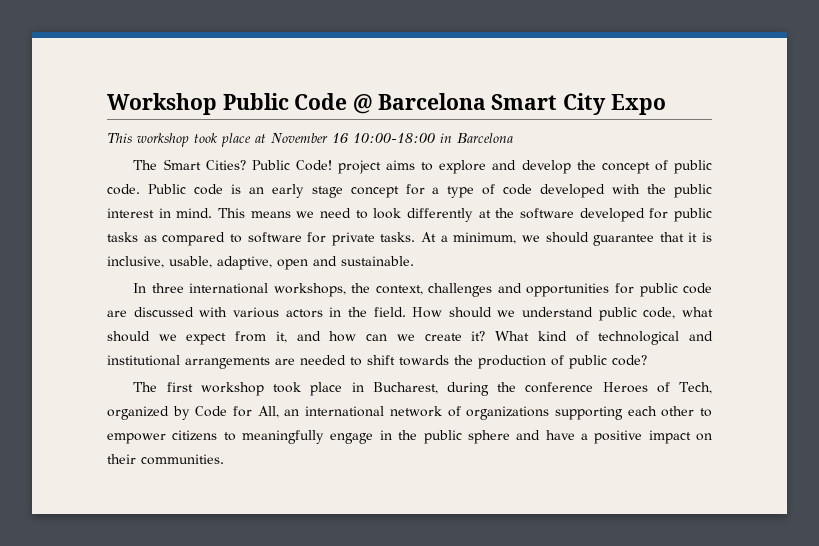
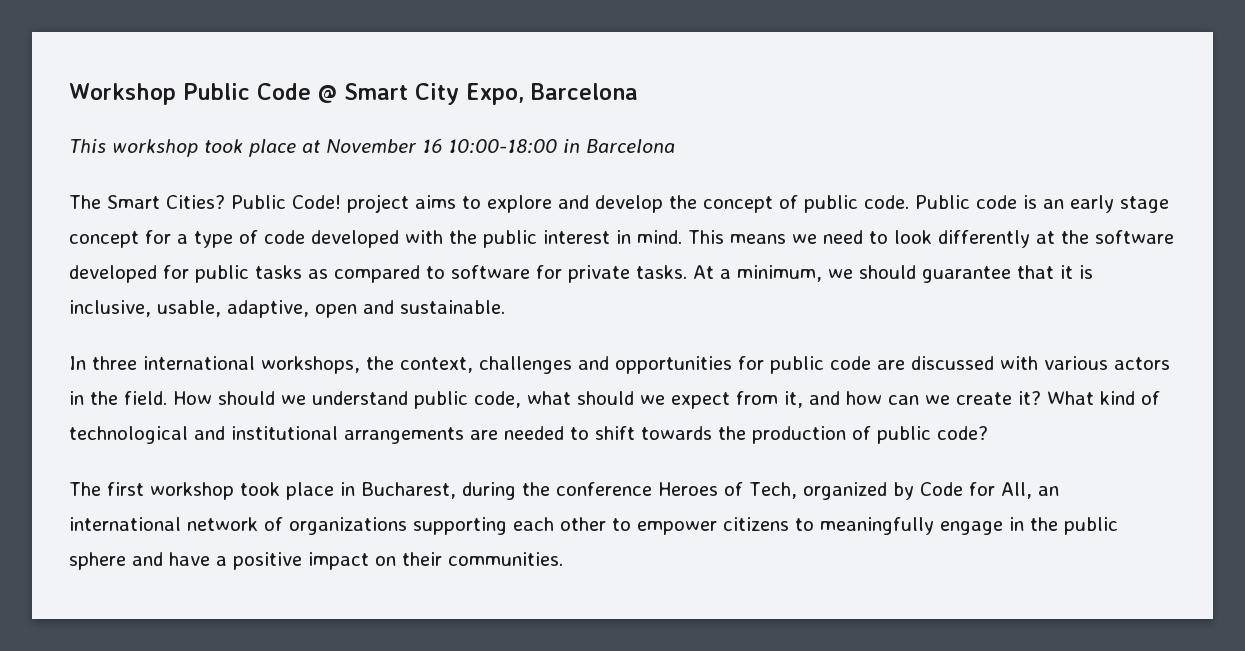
- Workshop Public Code @ Barcelona Smart City Expo
+ Workshop Public Code @ Smart City Expo, Barcelona

